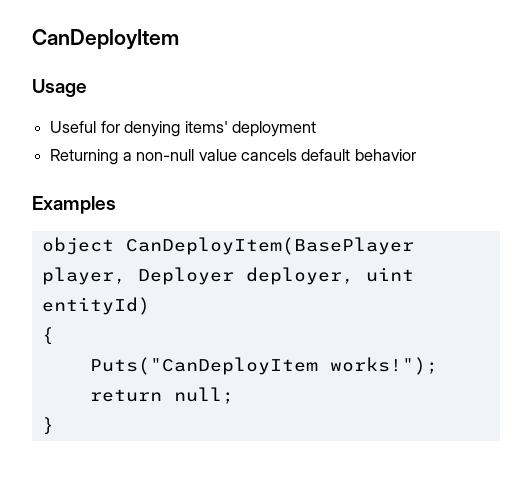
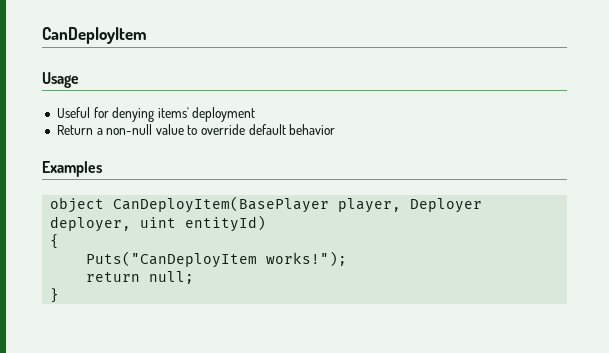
- Returning a non-null value cancels default behavior
+ Return a non-null value to override default behavior

